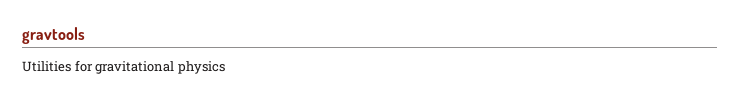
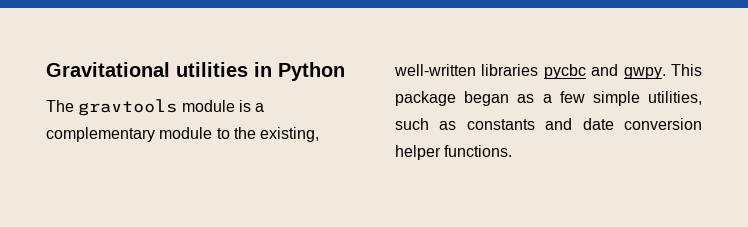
- gravtools
- Utilities for gravitational physics
+ Gravitational utilities in Python
+ The gravtools module is a complementary module to the existing, well-written libraries pycbc and gwpy. This package began as a few simple utilities, such as constants and date conversion helper functions.

